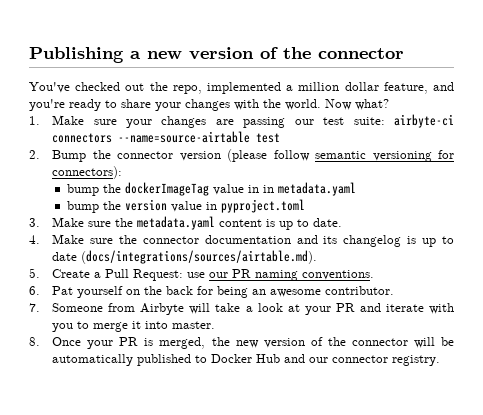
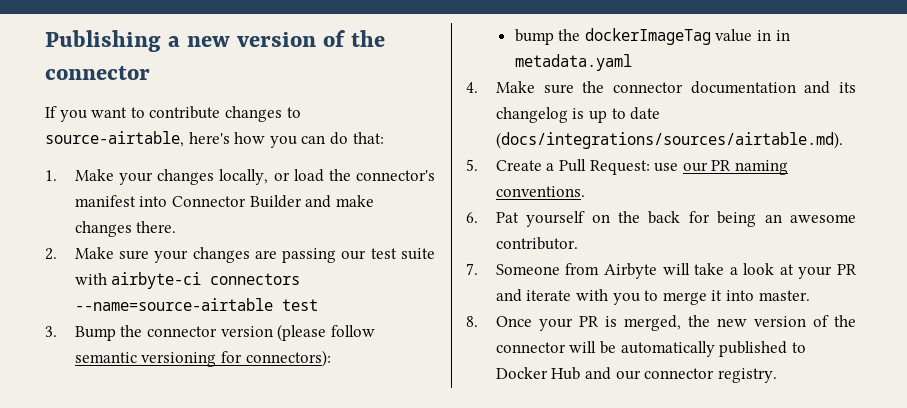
- You've checked out the repo, implemented a million dollar feature, and you're ready to share your changes with the world. Now what?
- 1. Make sure your changes are passing our test suite: airbyte-ci connectors --name=source-airtable test
+ If you want to contribute changes to source-airtable, here's how you can do that:
+ 1. Make your changes locally, or load the connector's manifest into Connector Builder and make changes there.
+ 2. Make sure your changes are passing our test suite with airbyte-ci connectors --name=source-airtable test
- 2. Bump the connector version (please follow semantic versioning for connectors):
+ 3. Bump the connector version (please follow semantic versioning for connectors):
- bump the version value in pyproject.toml
- 3. Make sure the metadata.yaml content is up to date.

